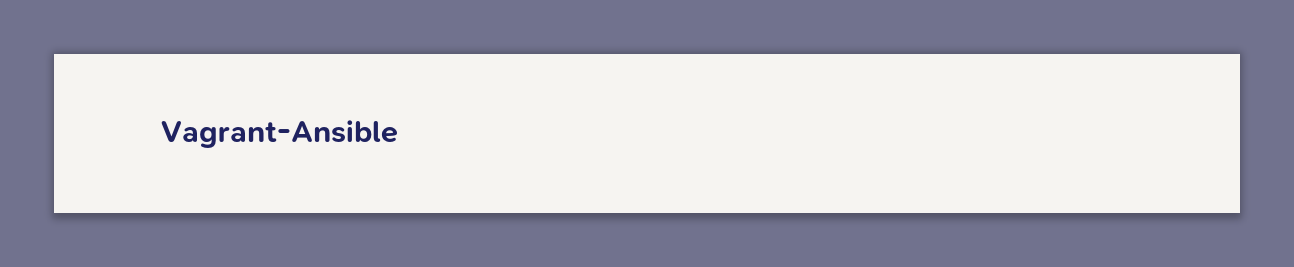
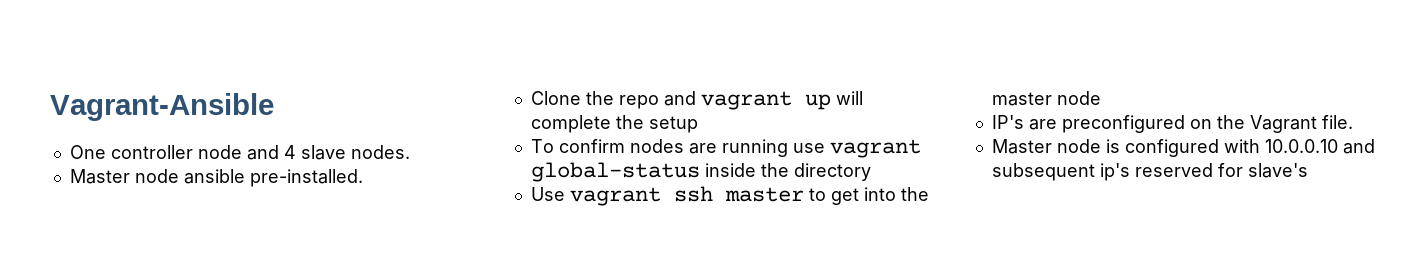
+ One controller node and 4 slave nodes.
+ Master node ansible pre-installed.
+ Clone the repo and vagrant up will complete the setup
+ To confirm nodes are running use vagrant global-status inside the directory
+ Use vagrant ssh master to get into the master node
+ IP's are preconfigured on the Vagrant file.
+ Master node is configured with 10.0.0.10 and subsequent ip's reserved for slave's

